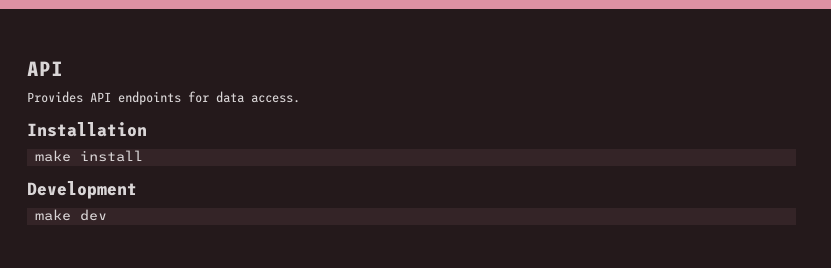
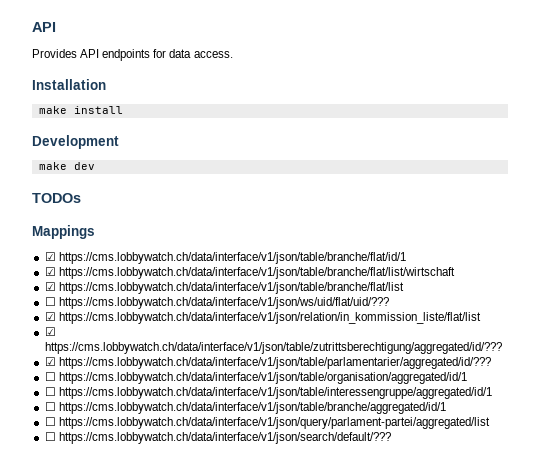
+ TODOs
+ Mappings
+ ☑ https://cms.lobbywatch.ch/data/interface/v1/json/table/branche/flat/id/1
+ ☑ https://cms.lobbywatch.ch/data/interface/v1/json/table/branche/flat/list/wirtschaft
+ ☑ https://cms.lobbywatch.ch/data/interface/v1/json/table/branche/flat/list
+ ☐ https://cms.lobbywatch.ch/data/interface/v1/json/ws/uid/flat/uid/???
+ ☑ https://cms.lobbywatch.ch/data/interface/v1/json/relation/in_kommission_liste/flat/list
+ ☑ https://cms.lobbywatch.ch/data/interface/v1/json/table/zutrittsberechtigung/aggregated/id/???
+ ☑ https://cms.lobbywatch.ch/data/interface/v1/json/table/parlamentarier/aggregated/id/???
+ ☐ https://cms.lobbywatch.ch/data/interface/v1/json/table/organisation/aggregated/id/1
+ ☐ https://cms.lobbywatch.ch/data/interface/v1/json/table/interessengruppe/aggregated/id/1
+ ☐ https://cms.lobbywatch.ch/data/interface/v1/json/table/branche/aggregated/id/1
+ ☐ https://cms.lobbywatch.ch/data/interface/v1/json/query/parlament-partei/aggregated/list
+ ☐ https://cms.lobbywatch.ch/data/interface/v1/json/search/default/???

